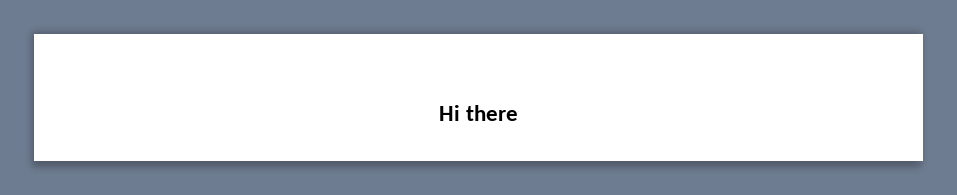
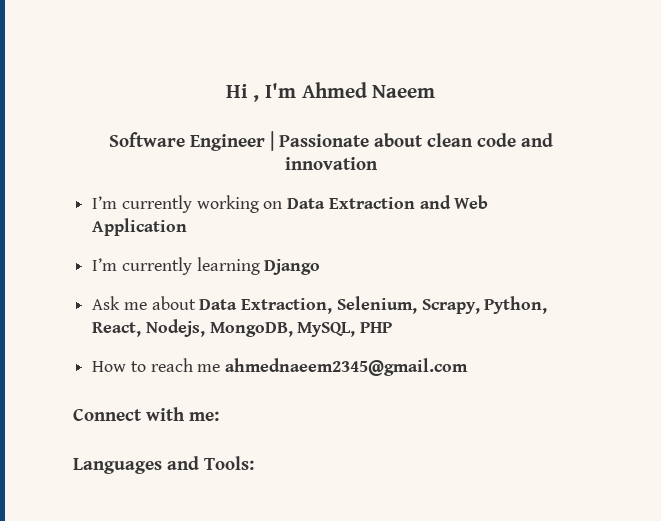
- Hi there
+ Hi , I'm Ahmed Naeem
+ Software Engineer | Passionate about clean code and innovation
+ I’m currently working on Data Extraction and Web Application
+ I’m currently learning Django
+ Ask me about Data Extraction, Selenium, Scrapy, Python, React, Nodejs, MongoDB, MySQL, PHP
+ How to reach me ahmednaeem2345@gmail.com
+ Connect with me:
+ Languages and Tools:

